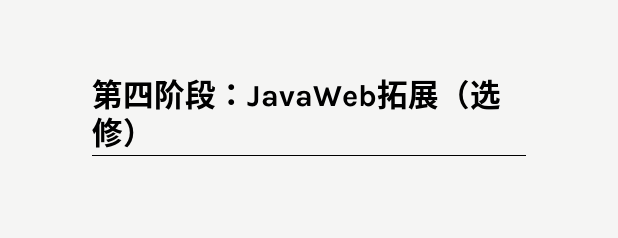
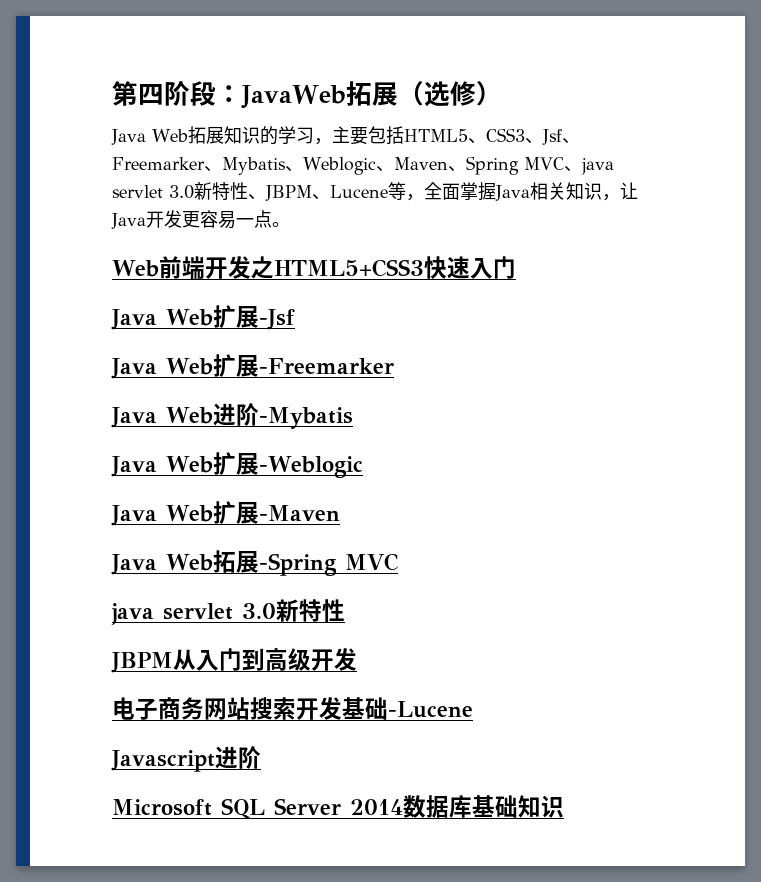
+ Java Web拓展知识的学习，主要包括HTML5、CSS3、Jsf、Freemarker、Mybatis、Weblogic、Maven、Spring MVC、java servlet 3.0新特性、JBPM、Lucene等，全面掌握Java相关知识，让Java开发更容易一点。
+ Web前端开发之HTML5+CSS3快速入门
+ Java Web扩展-Jsf
+ Java Web扩展-Freemarker
+ Java Web进阶-Mybatis
+ Java Web扩展-Weblogic
+ Java Web扩展-Maven
+ Java Web拓展-Spring MVC
+ java servlet 3.0新特性
+ JBPM从入门到高级开发
+ 电子商务网站搜索开发基础-Lucene
+ Javascript进阶
+ Microsoft SQL Server 2014数据库基础知识

